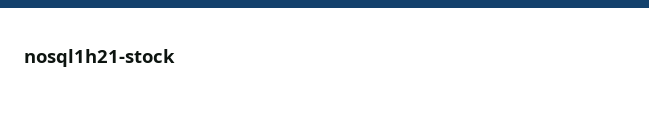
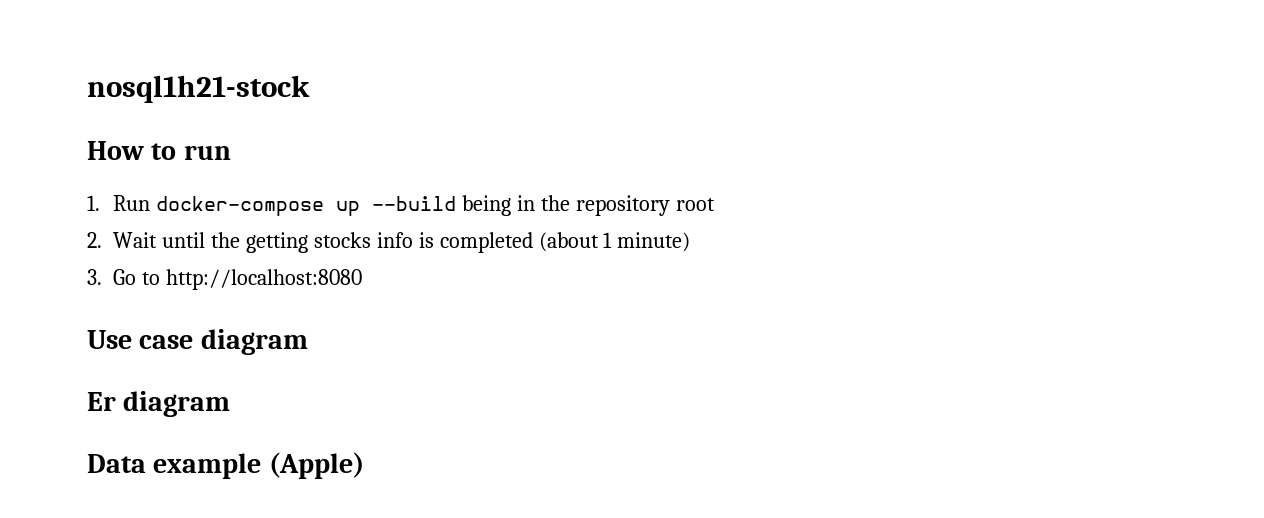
+ How to run
+ 1. Run docker-compose up --build being in the repository root
+ 2. Wait until the getting stocks info is completed (about 1 minute)
+ 3. Go to http://localhost:8080
+ Use case diagram
+ Er diagram
+ Data example (Apple)

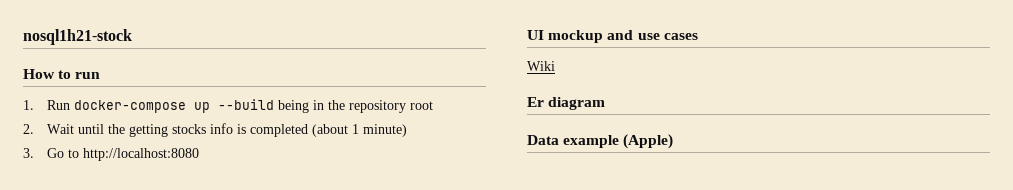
- Use case diagram
+ UI mockup and use cases
+ Wiki

